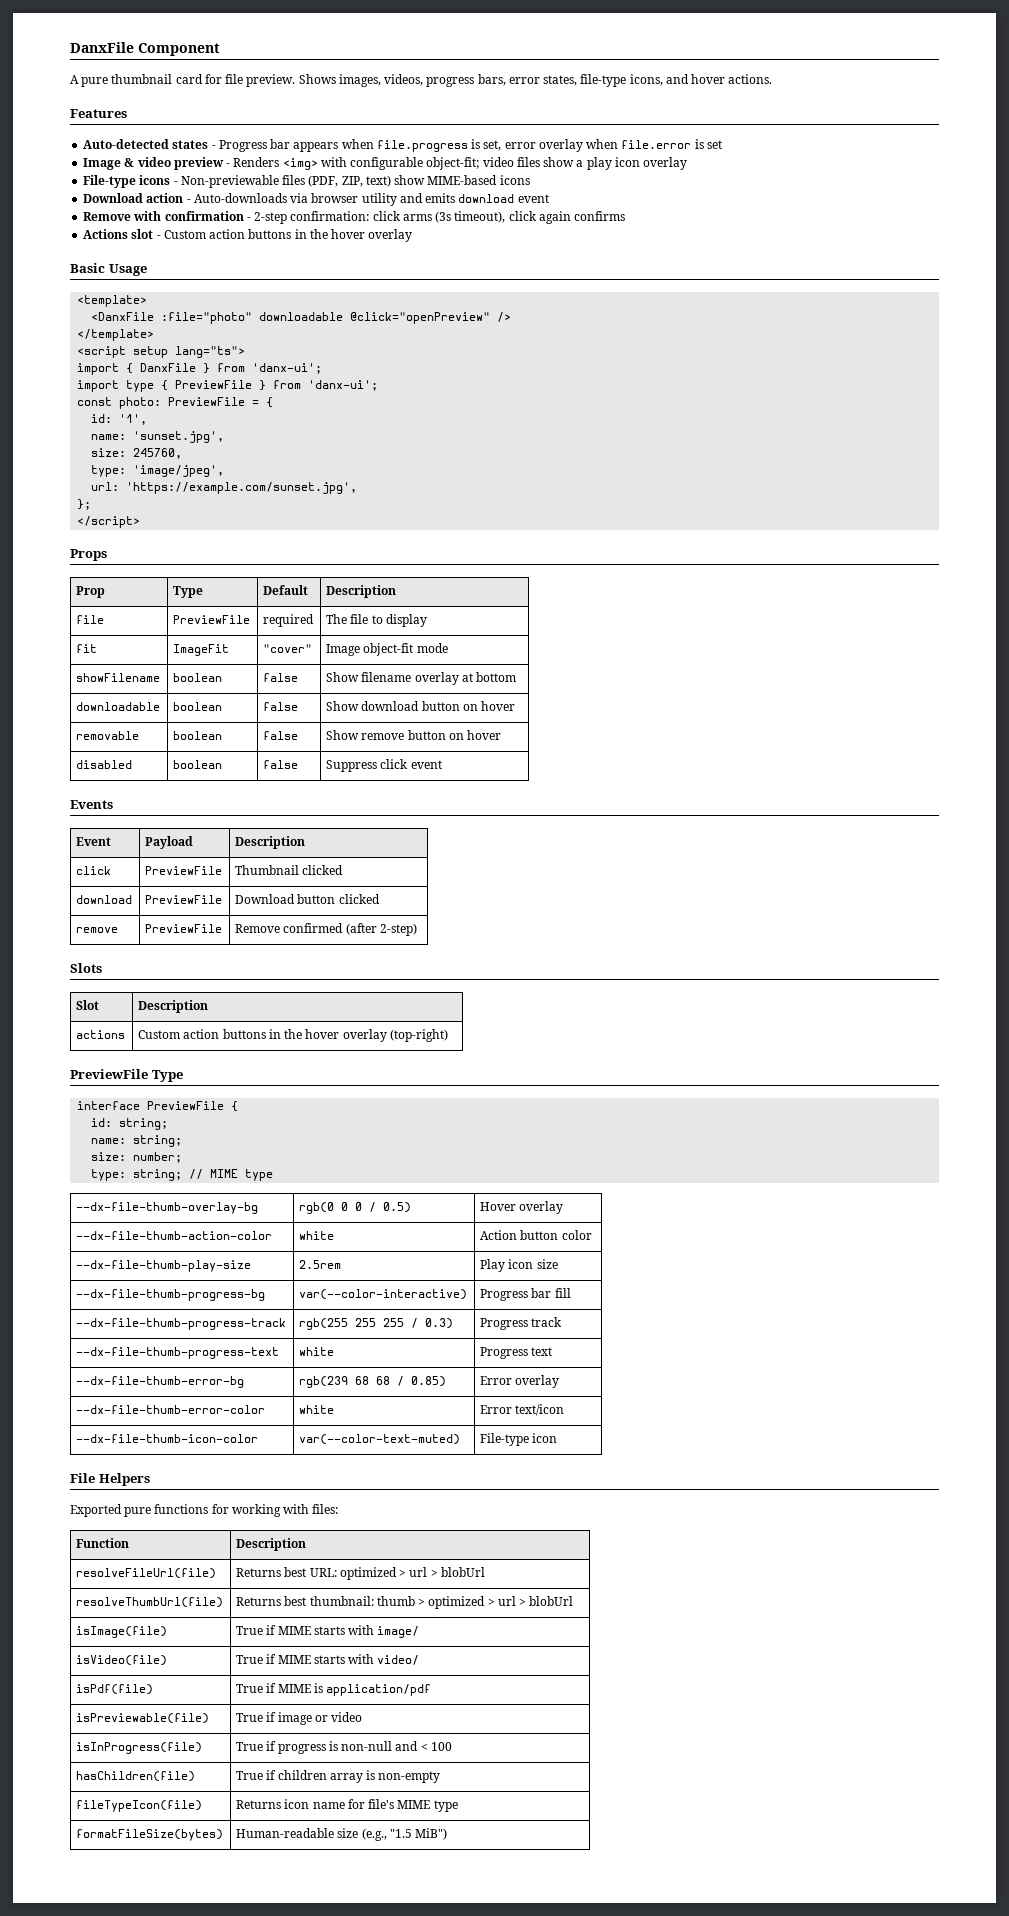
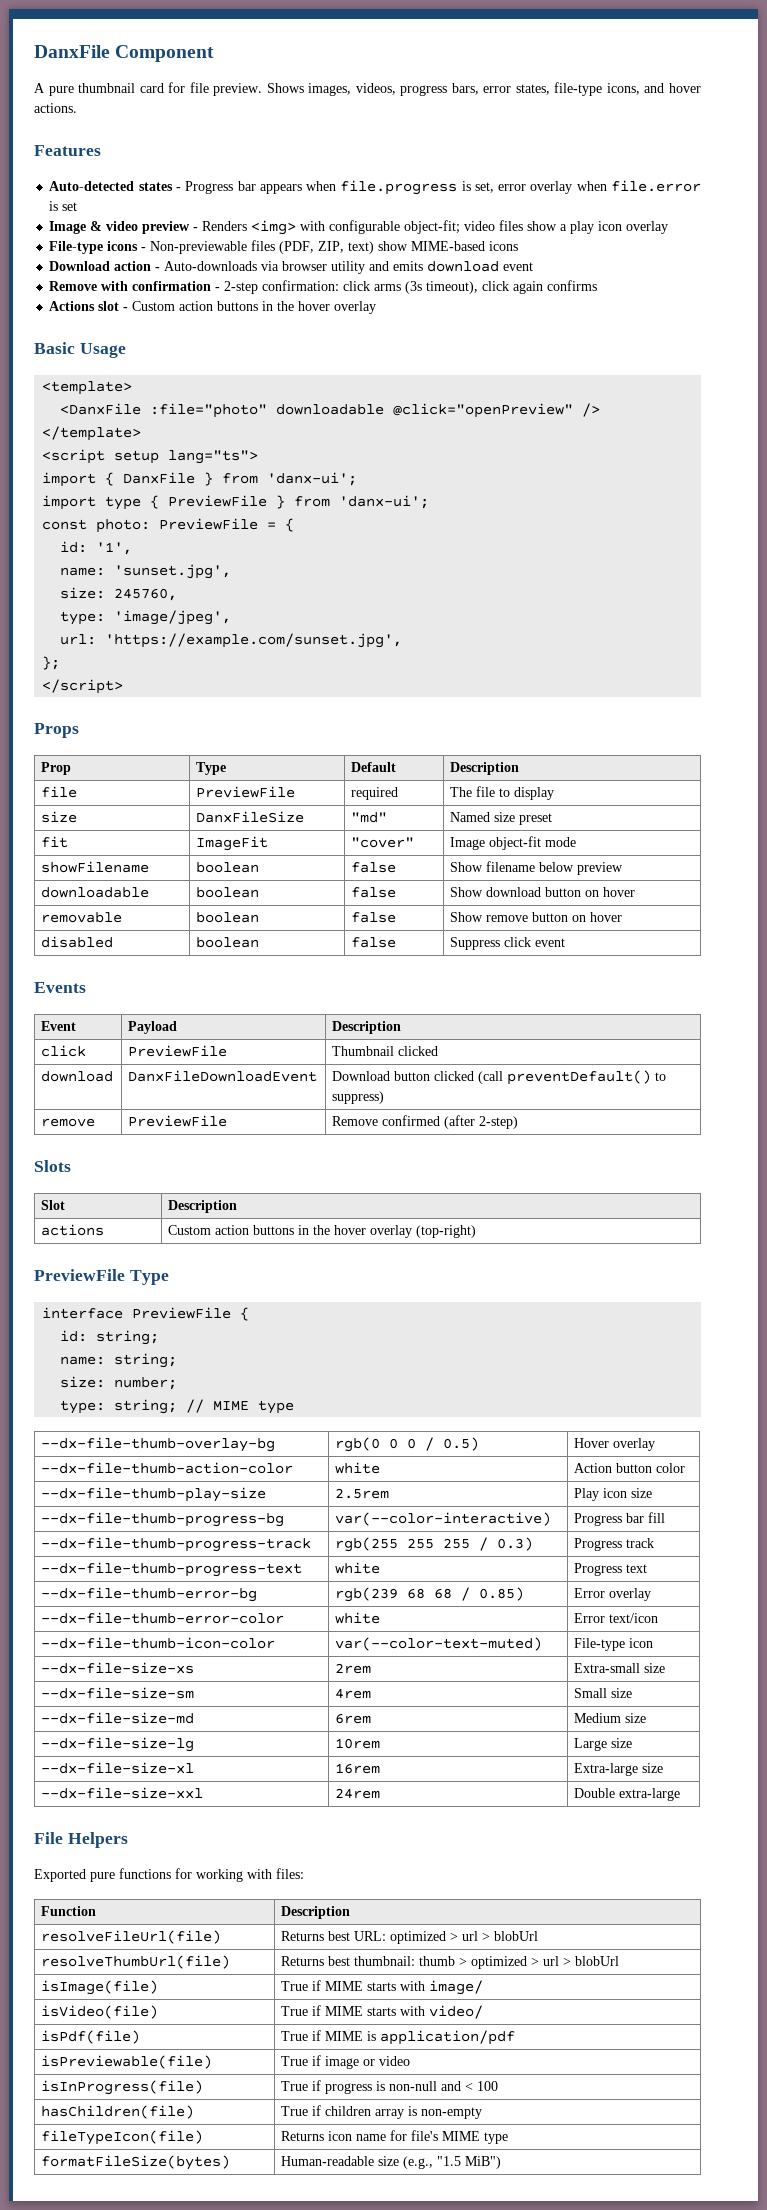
+ size | DanxFileSize | "md" | Named size preset
- showFilename | boolean | false | Show filename overlay at bottom
+ showFilename | boolean | false | Show filename below preview
- download | PreviewFile | Download button clicked
+ download | DanxFileDownloadEvent | Download button clicked (call preventDefault() to suppress)
+ --dx-file-size-xs | 2rem | Extra-small size
+ --dx-file-size-sm | 4rem | Small size
+ --dx-file-size-md | 6rem | Medium size
+ --dx-file-size-lg | 10rem | Large size
+ --dx-file-size-xl | 16rem | Extra-large size
+ --dx-file-size-xxl | 24rem | Double extra-large

